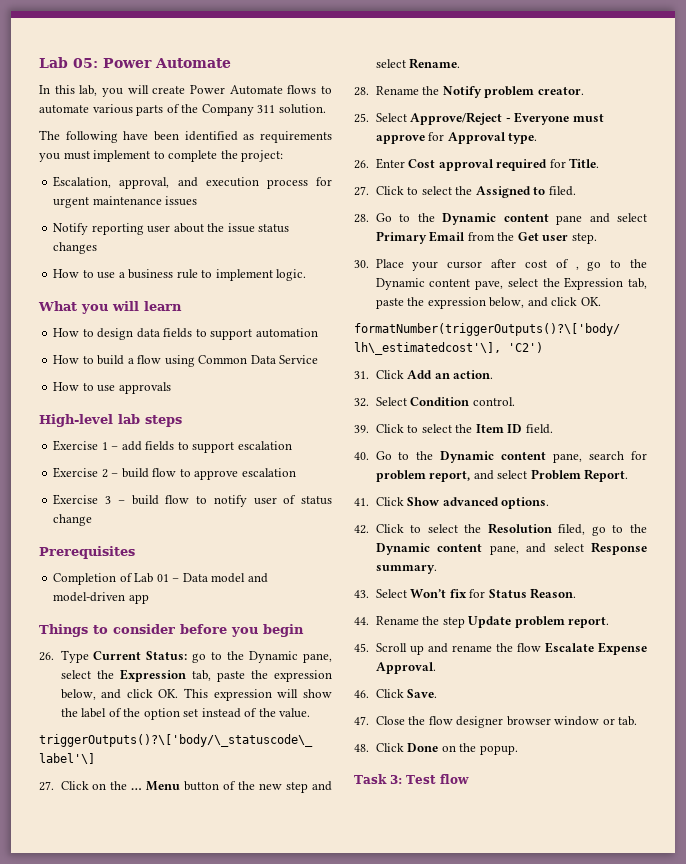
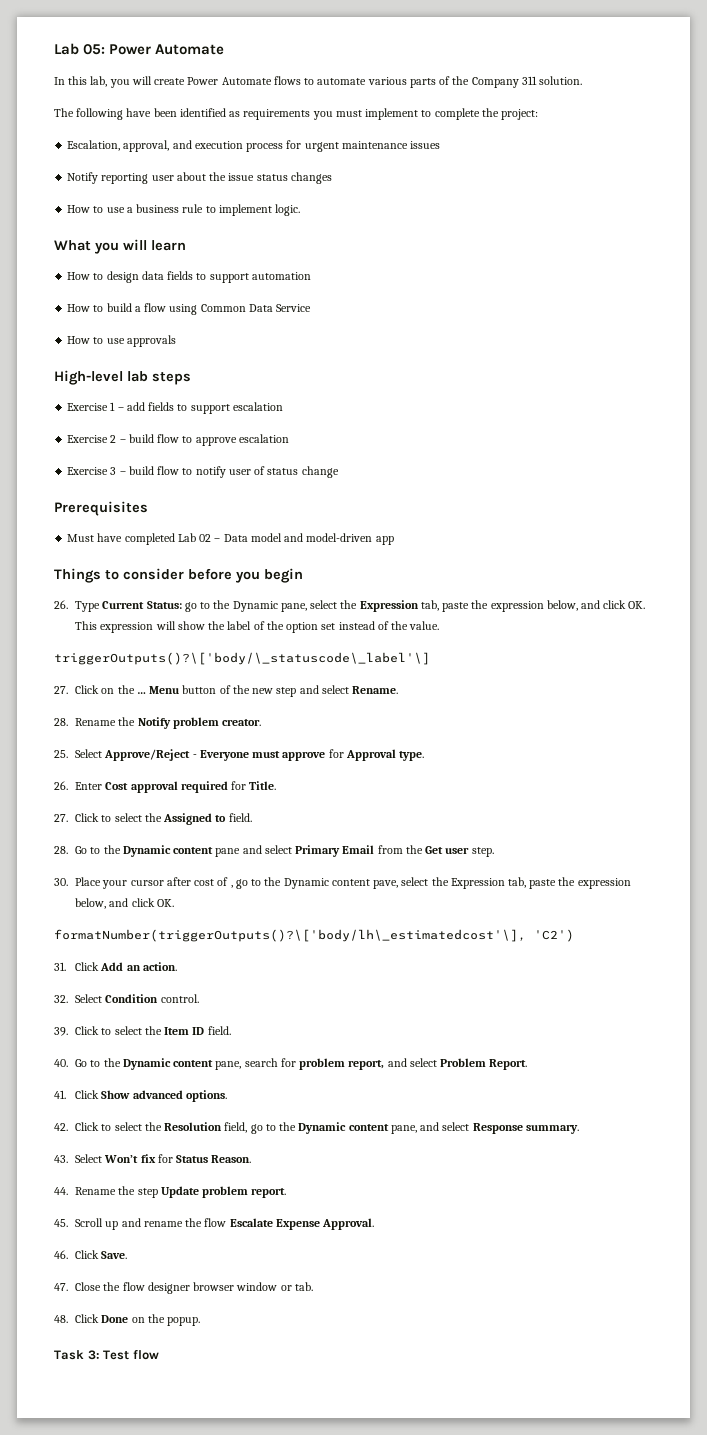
- Completion of Lab 01 – Data model and model-driven app
+ Must have completed Lab 02 – Data model and model-driven app
- 27. Click to select the Assigned to filed.
+ 27. Click to select the Assigned to field.
- 42. Click to select the Resolution filed, go to the Dynamic content pane, and select Response summary.
+ 42. Click to select the Resolution field, go to the Dynamic content pane, and select Response summary.

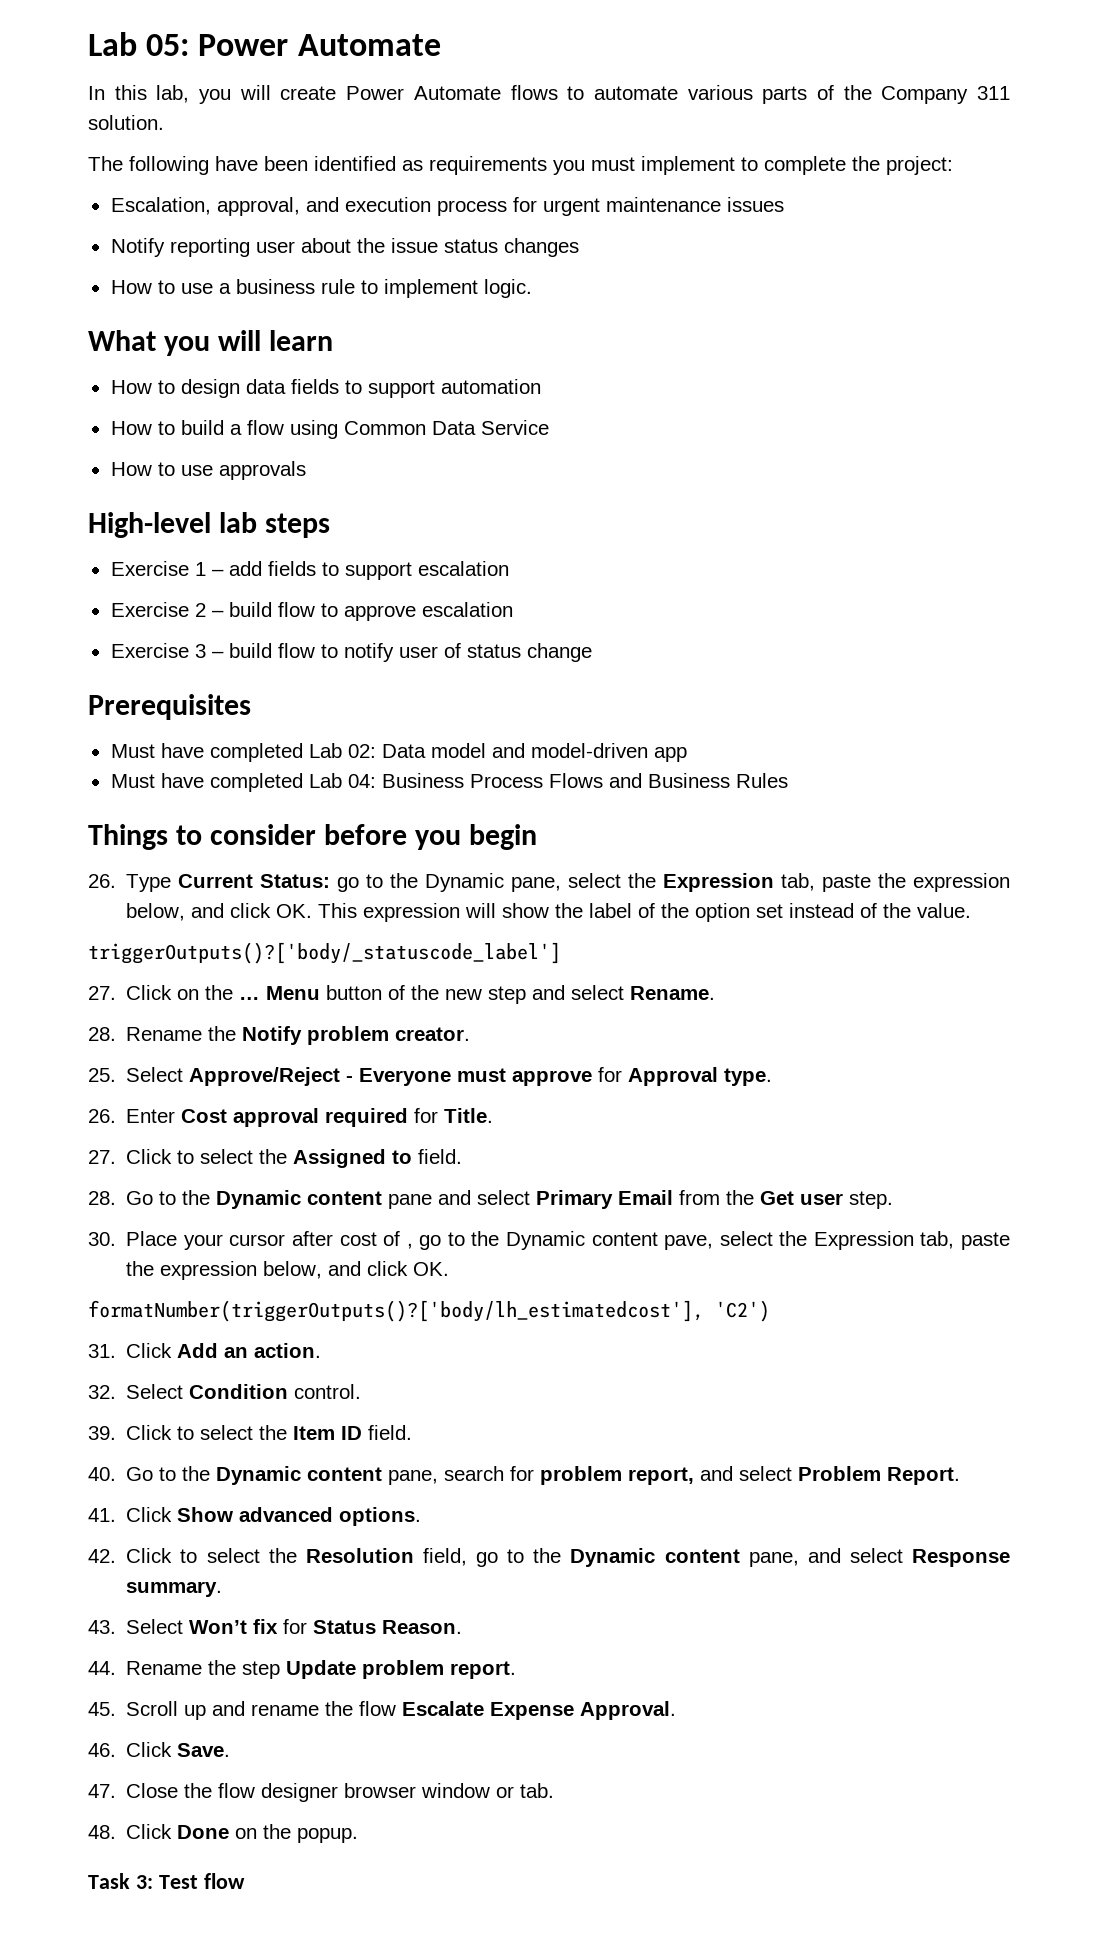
- Must have completed Lab 02 – Data model and model-driven app
+ Must have completed Lab 02: Data model and model-driven app
+ Must have completed Lab 04: Business Process Flows and Business Rules
- triggerOutputs()?\['body/\_statuscode\_label'\]
+ triggerOutputs()?['body/_statuscode_label']
- formatNumber(triggerOutputs()?\['body/lh\_estimatedcost'\], 'C2')
+ formatNumber(triggerOutputs()?['body/lh_estimatedcost'], 'C2')

